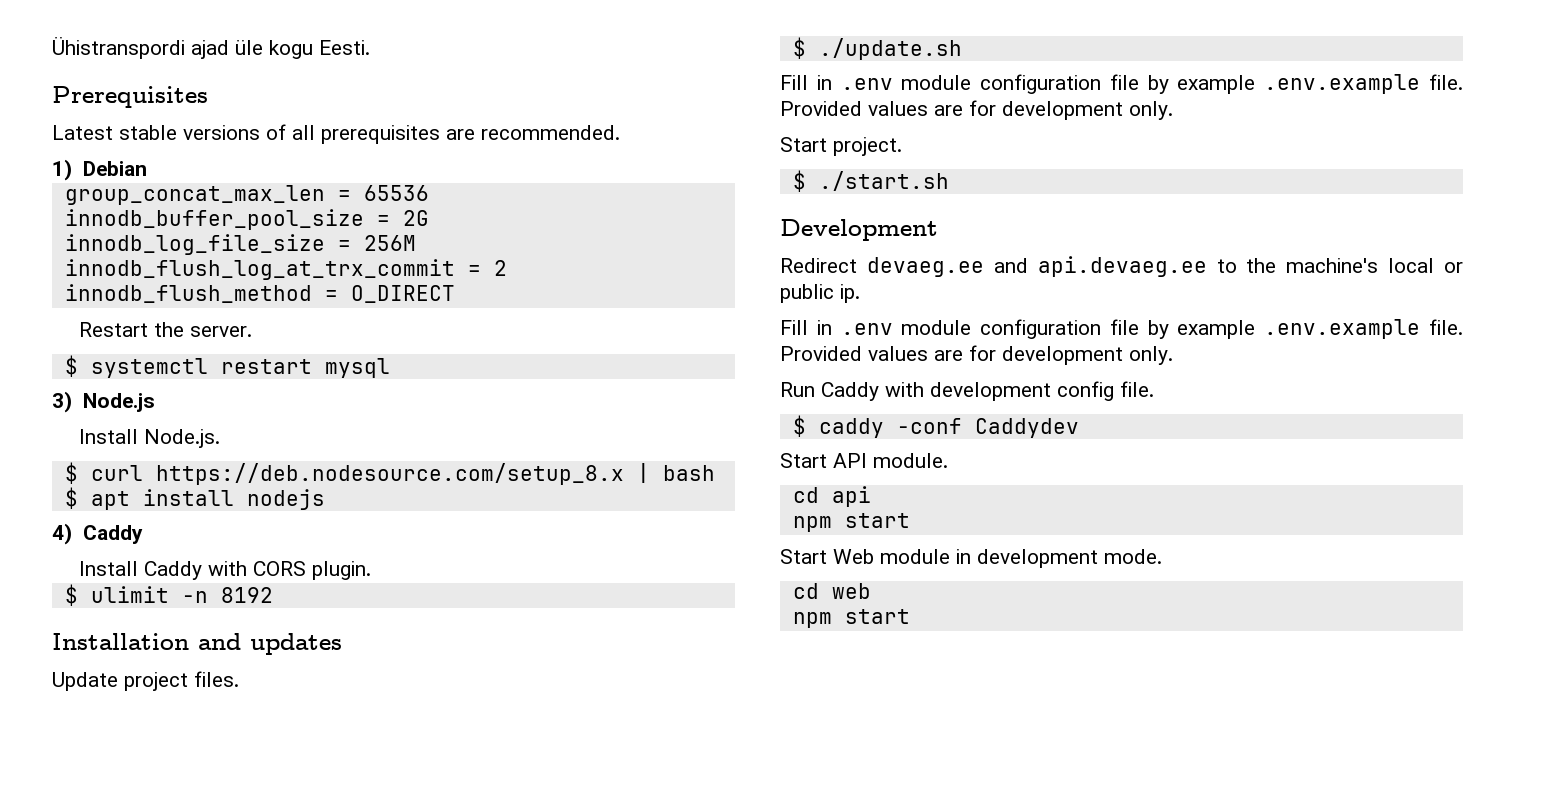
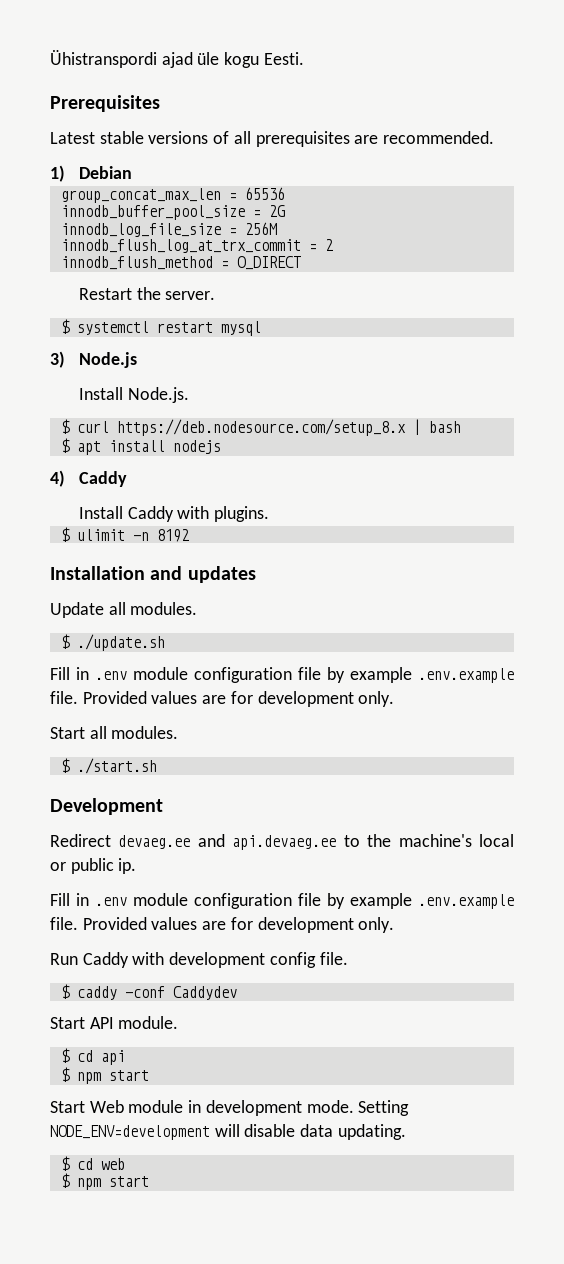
- Install Caddy with CORS plugin.
+ Install Caddy with plugins.
- Update project files.
+ Update all modules.
- Start project.
+ Start all modules.
- cd api
- npm start
+ $ cd api
+ $ npm start
- Start Web module in development mode.
- cd web
- npm start
+ Start Web module in development mode. Setting NODE_ENV=development will disable data updating.
+ $ cd web
+ $ npm start

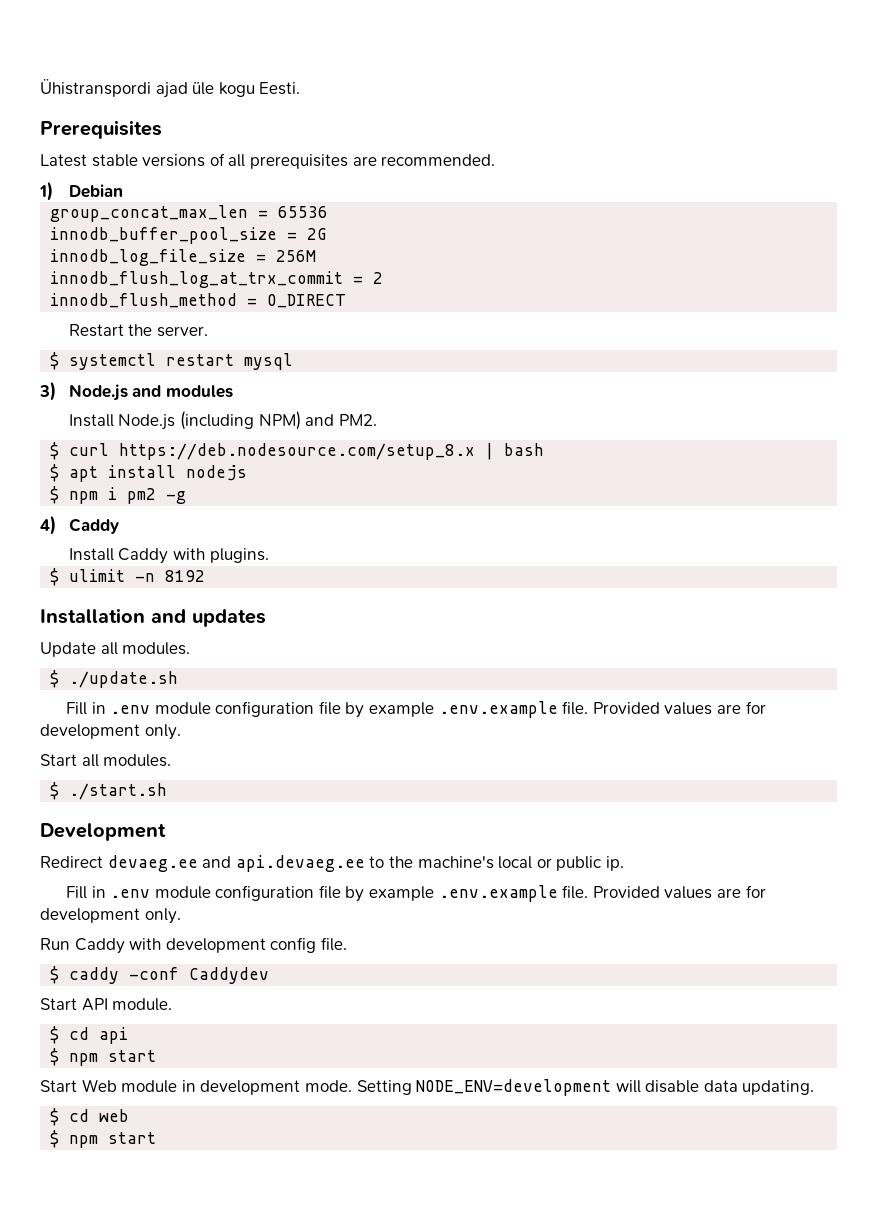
- 3) Node.js
- Install Node.js.
+ 3) Node.js and modules
+ Install Node.js (including NPM) and PM2.
+ $ npm i pm2 -g

